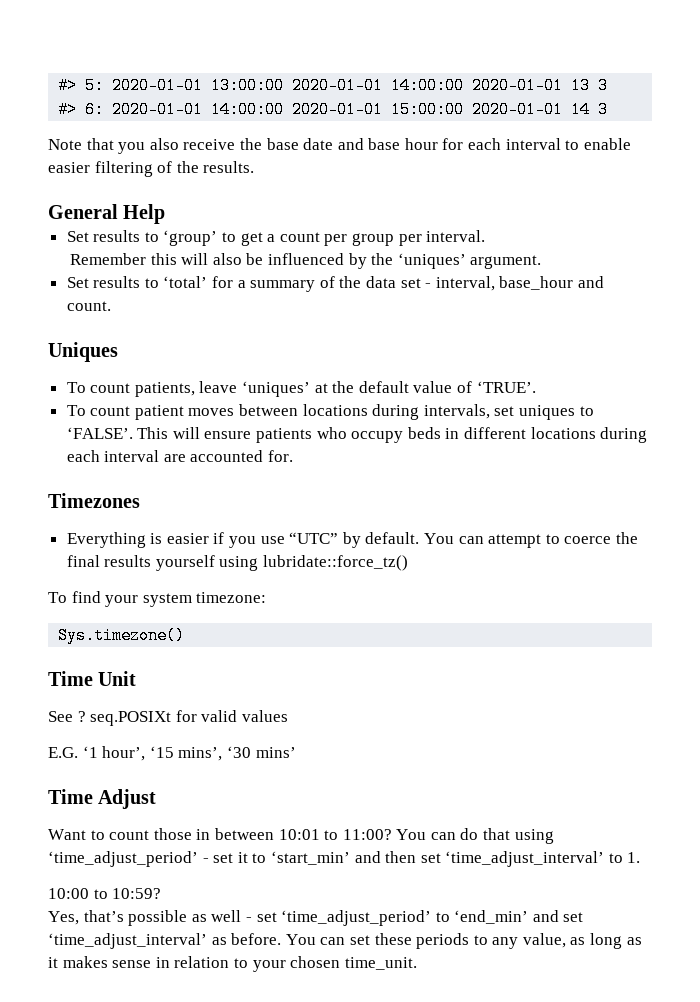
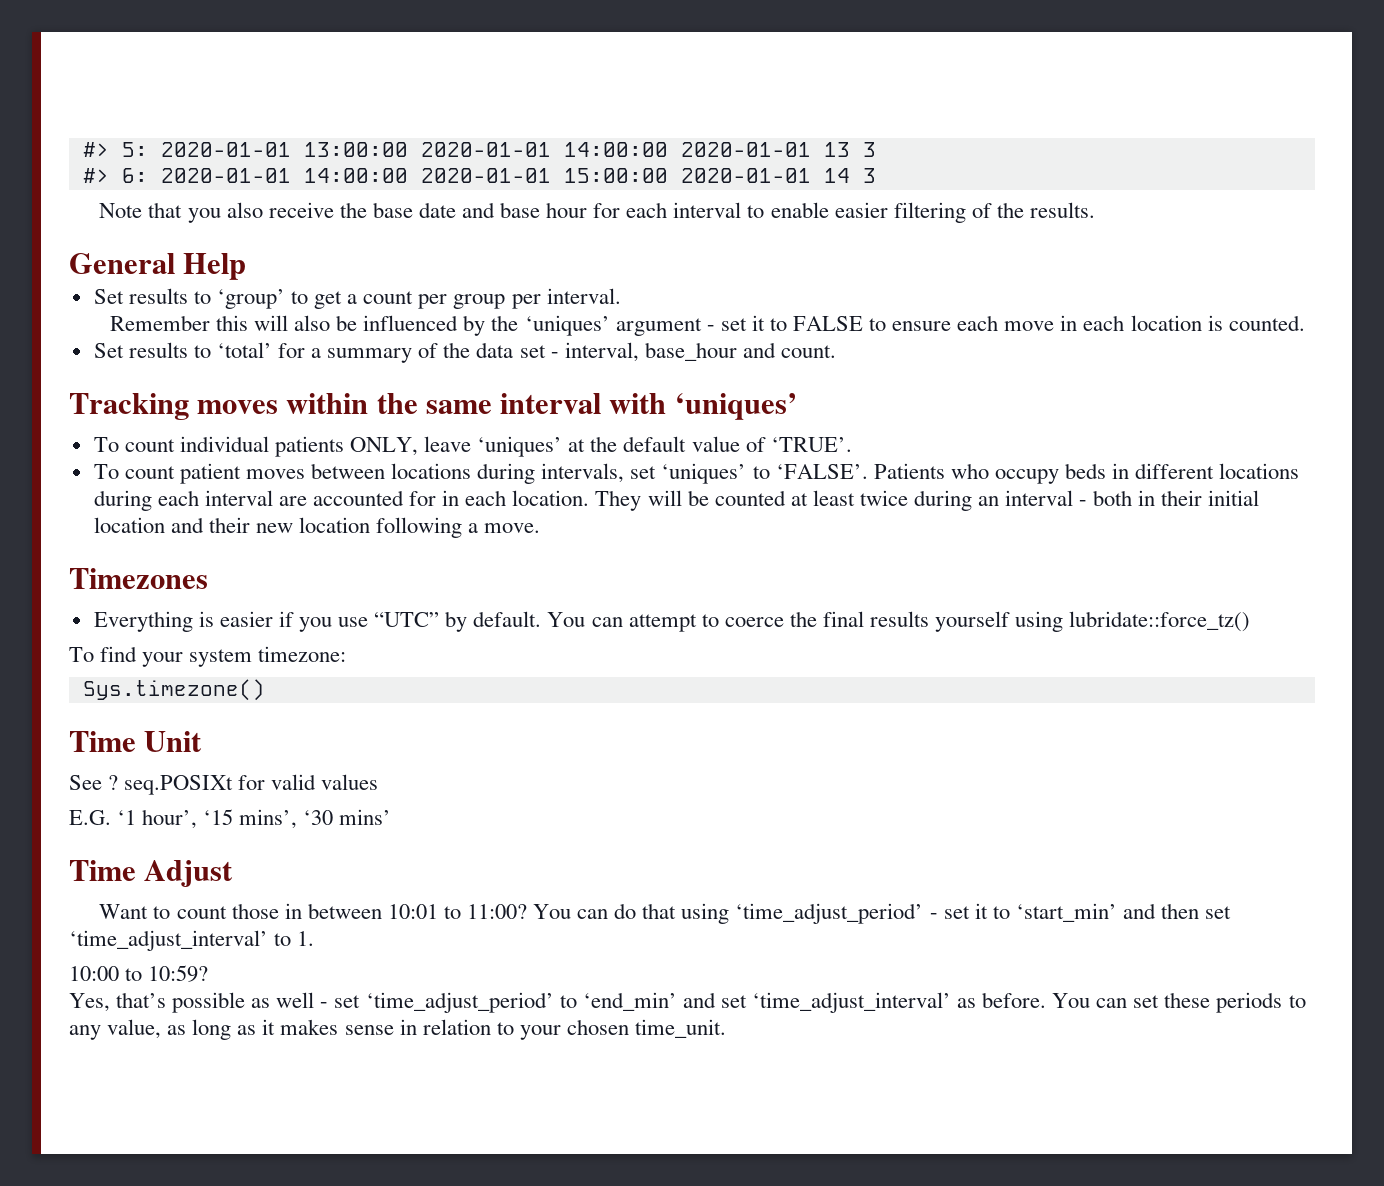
- Remember this will also be influenced by the ‘uniques’ argument.
+ Remember this will also be influenced by the ‘uniques’ argument - set it to FALSE to ensure each move in each location is counted.
- Uniques
- To count patients, leave ‘uniques’ at the default value of ‘TRUE’.
+ Tracking moves within the same interval with ‘uniques’
+ To count individual patients ONLY, leave ‘uniques’ at the default value of ‘TRUE’.
- To count patient moves between locations during intervals, set uniques to ‘FALSE’.
+ To count patient moves between locations during intervals, set ‘uniques’ to ‘FALSE’.
- This will ensure patients who occupy beds in different locations during each interval are accounted for.
+ Patients who occupy beds in different locations during each interval are accounted for in each location. They will be counted at least twice during an interval - both in their initial location and their new location following a move.

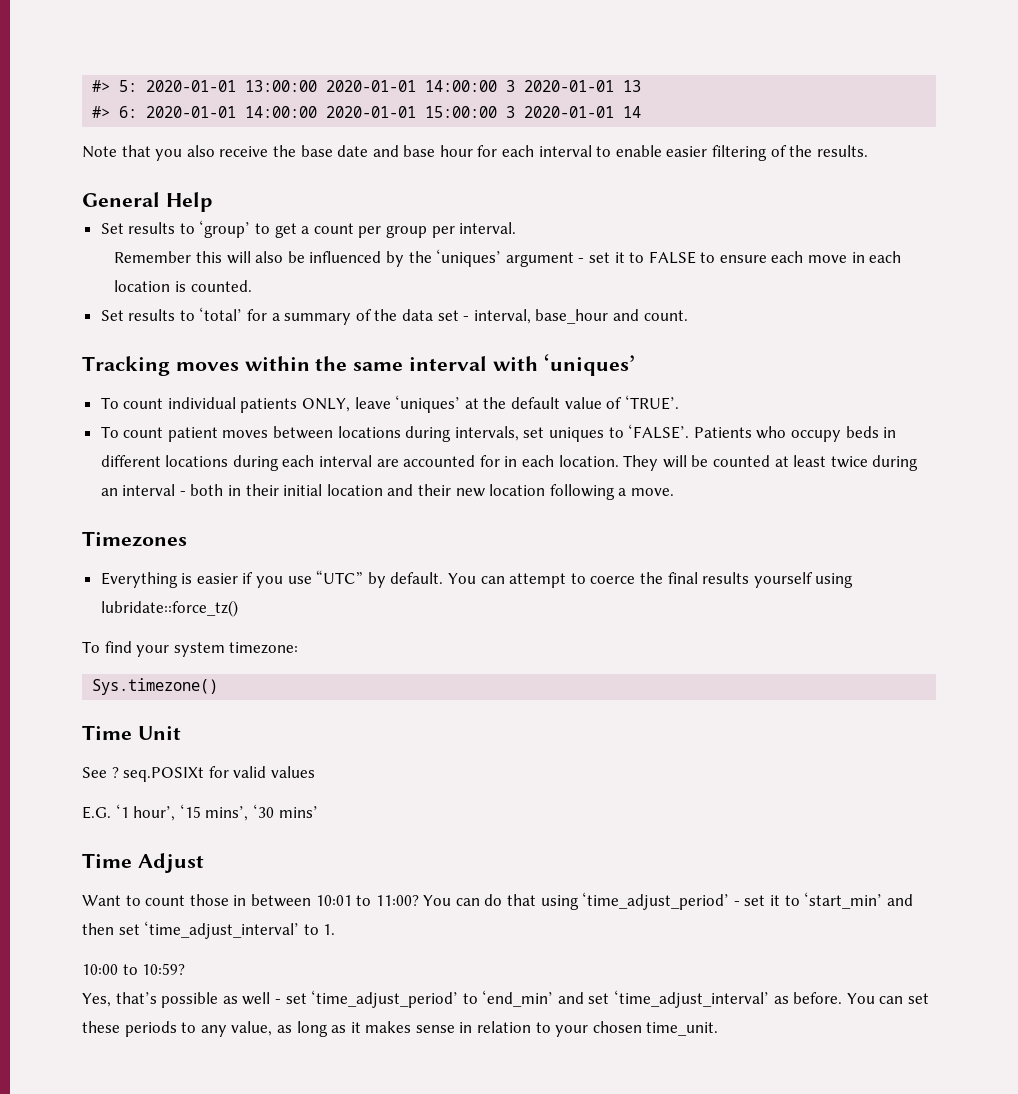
- #> 5: 2020-01-01 13:00:00 2020-01-01 14:00:00 2020-01-01 13 3
+ #> 5: 2020-01-01 13:00:00 2020-01-01 14:00:00 3 2020-01-01 13
- #> 6: 2020-01-01 14:00:00 2020-01-01 15:00:00 2020-01-01 14 3
+ #> 6: 2020-01-01 14:00:00 2020-01-01 15:00:00 3 2020-01-01 14
- To count patient moves between locations during intervals, set ‘uniques’ to ‘FALSE’.
+ To count patient moves between locations during intervals, set uniques to ‘FALSE’.

